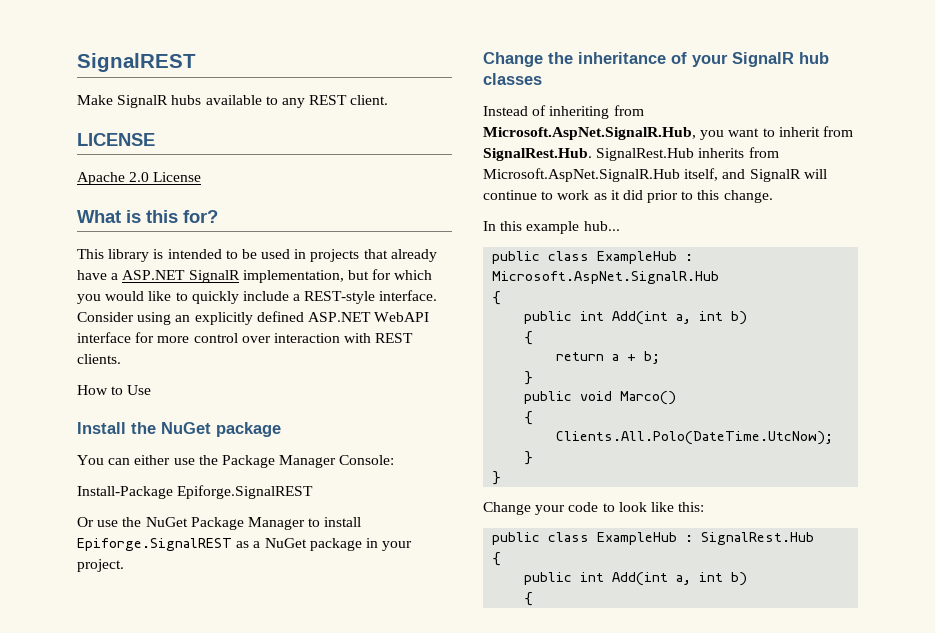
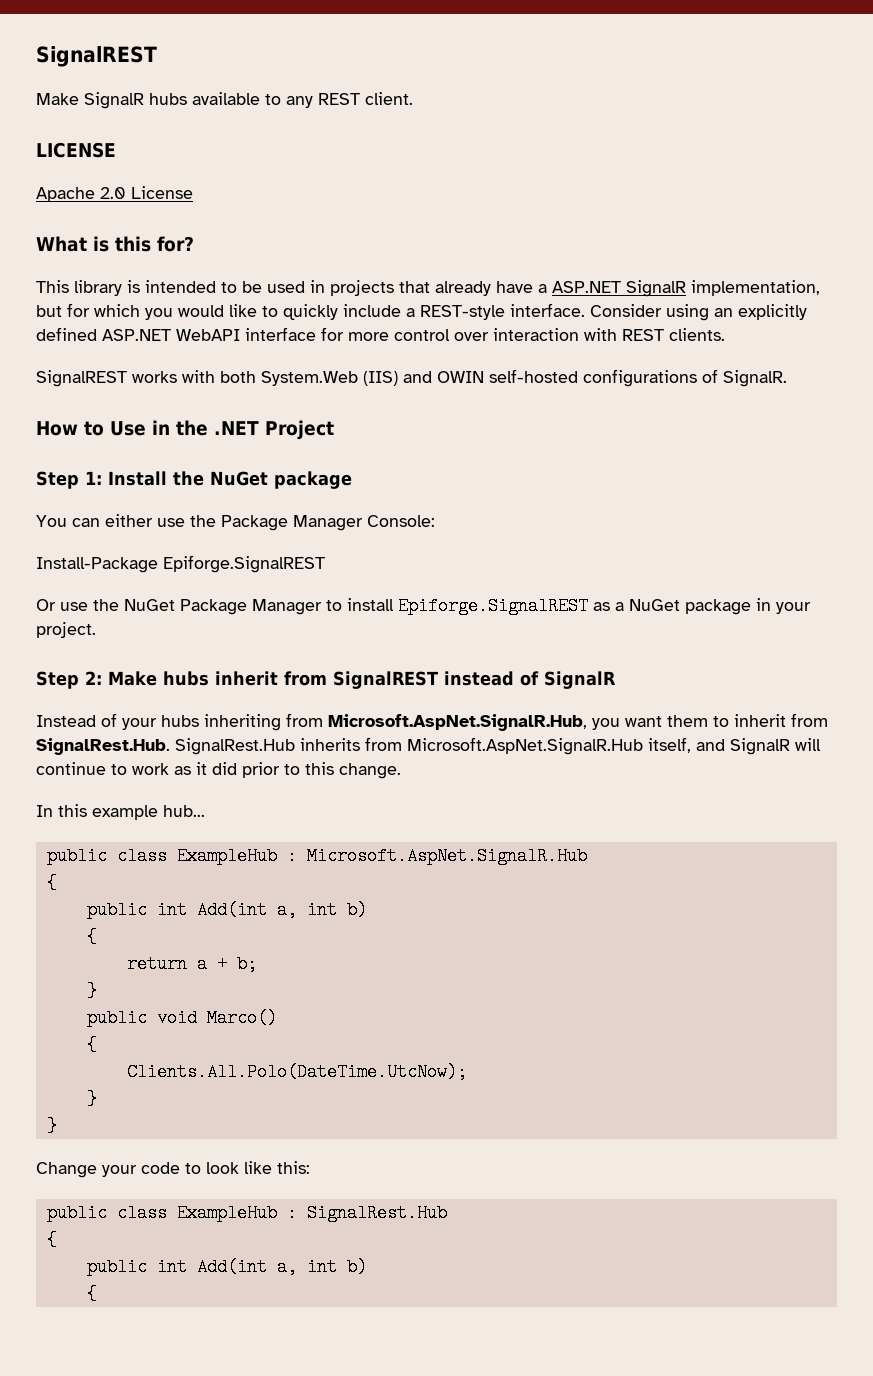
- How to Use
- Install the NuGet package
+ SignalREST works with both System.Web (IIS) and OWIN self-hosted configurations of SignalR.
+ How to Use in the .NET Project
+ Step 1: Install the NuGet package
- Change the inheritance of your SignalR hub classes
+ Step 2: Make hubs inherit from SignalREST instead of SignalR
- Instead of inheriting from Microsoft.AspNet.SignalR.Hub, you want to inherit from SignalRest.Hub. SignalRest.Hub inherits from Microsoft.AspNet.SignalR.Hub itself, and SignalR will continue to work as it did prior to this change.
+ Instead of your hubs inheriting from Microsoft.AspNet.SignalR.Hub, you want them to inherit from SignalRest.Hub. SignalRest.Hub inherits from Microsoft.AspNet.SignalR.Hub itself, and SignalR will continue to work as it did prior to this change.

